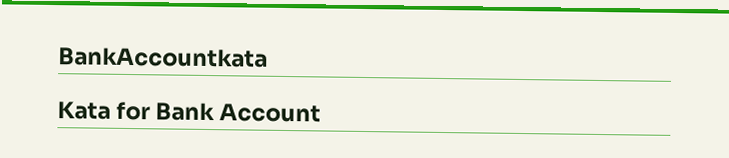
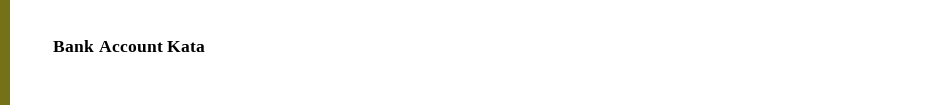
- BankAccountkata
- Kata for Bank Account
+ Bank Account Kata

